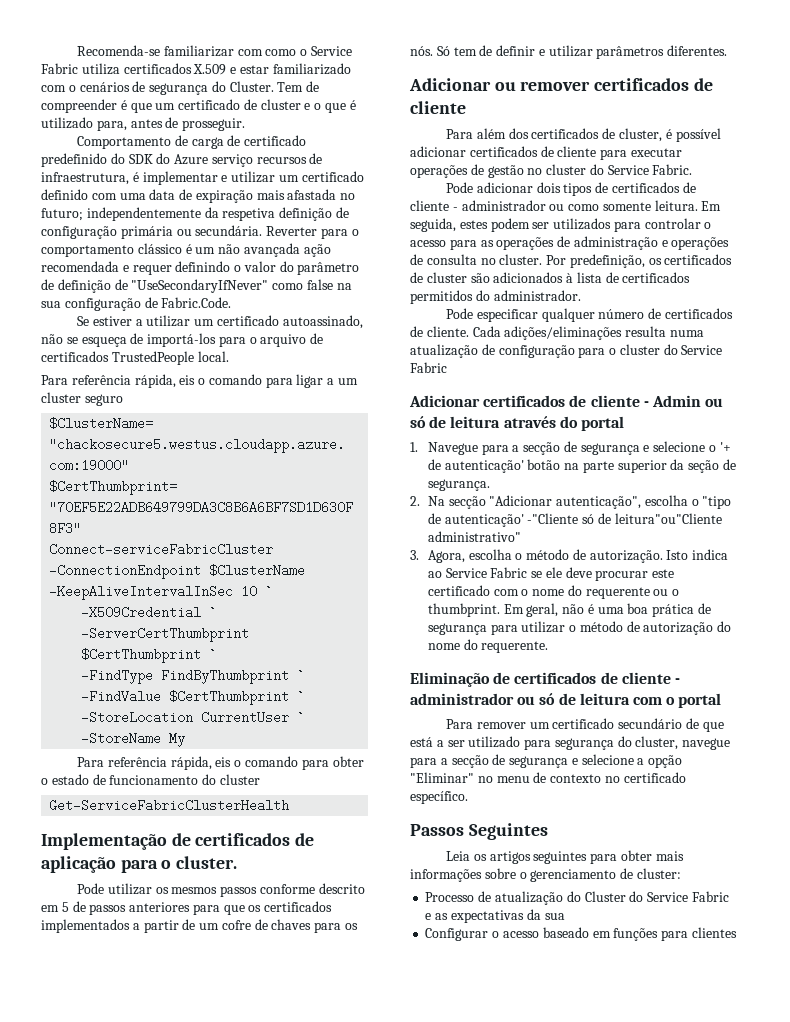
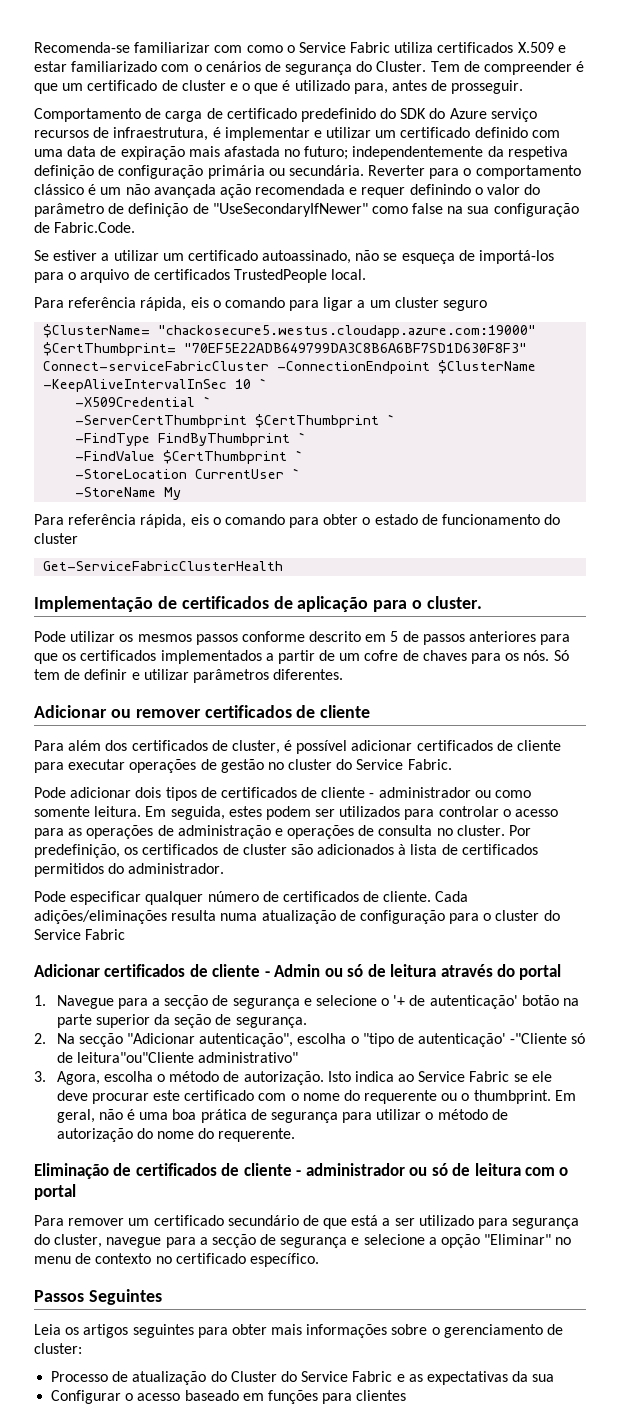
- Reverter para o comportamento clássico é um não avançada ação recomendada e requer definindo o valor do parâmetro de definição de "UseSecondaryIfNever" como false na sua configuração de Fabric.Code.
+ Reverter para o comportamento clássico é um não avançada ação recomendada e requer definindo o valor do parâmetro de definição de "UseSecondaryIfNewer" como false na sua configuração de Fabric.Code.

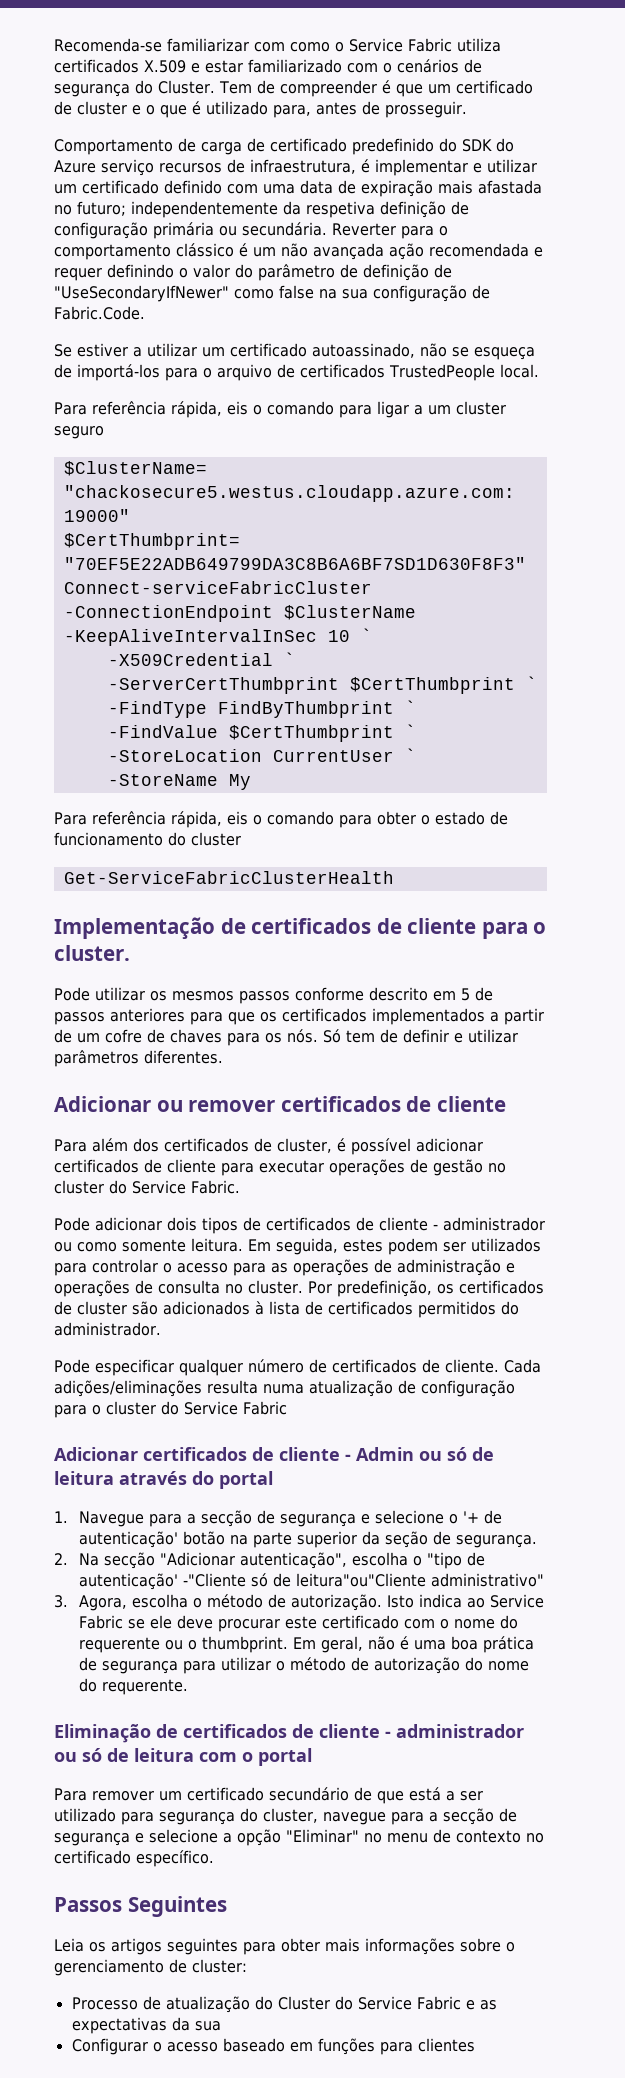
- Implementação de certificados de aplicação para o cluster.
+ Implementação de certificados de cliente para o cluster.

